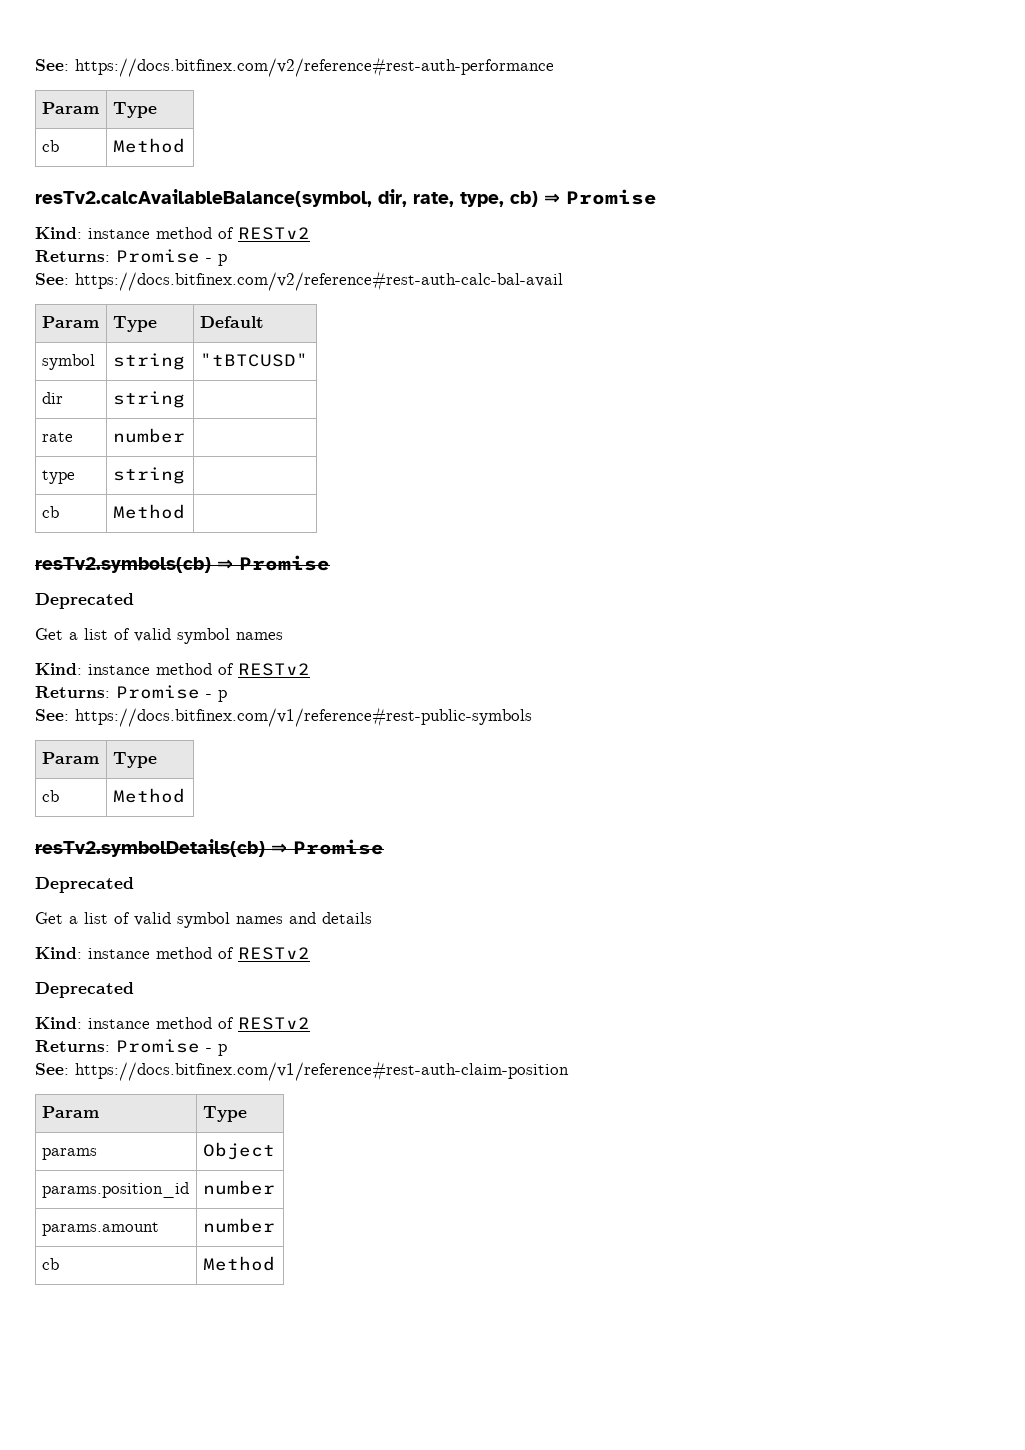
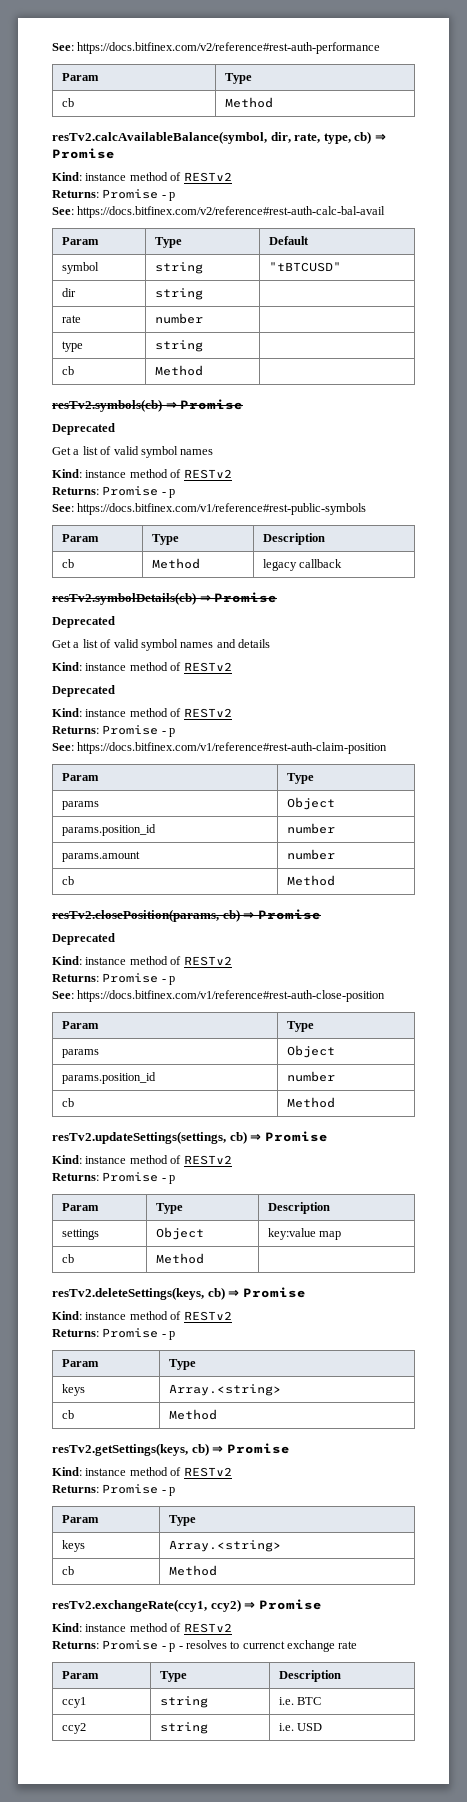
  See: https://docs.bitfinex.com/v1/reference#rest-public-symbols
- Param | Type
- cb | Method
+ Param | Type | Description
+ cb | Method | legacy callback
+ resTv2.closePosition(params, cb) ⇒ Promise
+ Deprecated
+ Kind: instance method of RESTv2
+ Returns: Promise - p
+ See: https://docs.bitfinex.com/v1/reference#rest-auth-close-position
+ Param | Type
+ params | Object
+ params.position_id | number
+ cb | Method
+ resTv2.updateSettings(settings, cb) ⇒ Promise
+ Kind: instance method of RESTv2
+ Returns: Promise - p
+ Param | Type | Description
+ settings | Object | key:value map
+ cb | Method |
+ resTv2.deleteSettings(keys, cb) ⇒ Promise
+ Kind: instance method of RESTv2
+ Returns: Promise - p
+ Param | Type
+ keys | Array.<string>
+ cb | Method
+ resTv2.getSettings(keys, cb) ⇒ Promise
+ Kind: instance method of RESTv2
+ Returns: Promise - p
+ Param | Type
+ keys | Array.<string>
+ cb | Method
+ resTv2.exchangeRate(ccy1, ccy2) ⇒ Promise
+ Kind: instance method of RESTv2
+ Returns: Promise - p - resolves to currenct exchange rate
+ Param | Type | Description
+ ccy1 | string | i.e. BTC
+ ccy2 | string | i.e. USD

